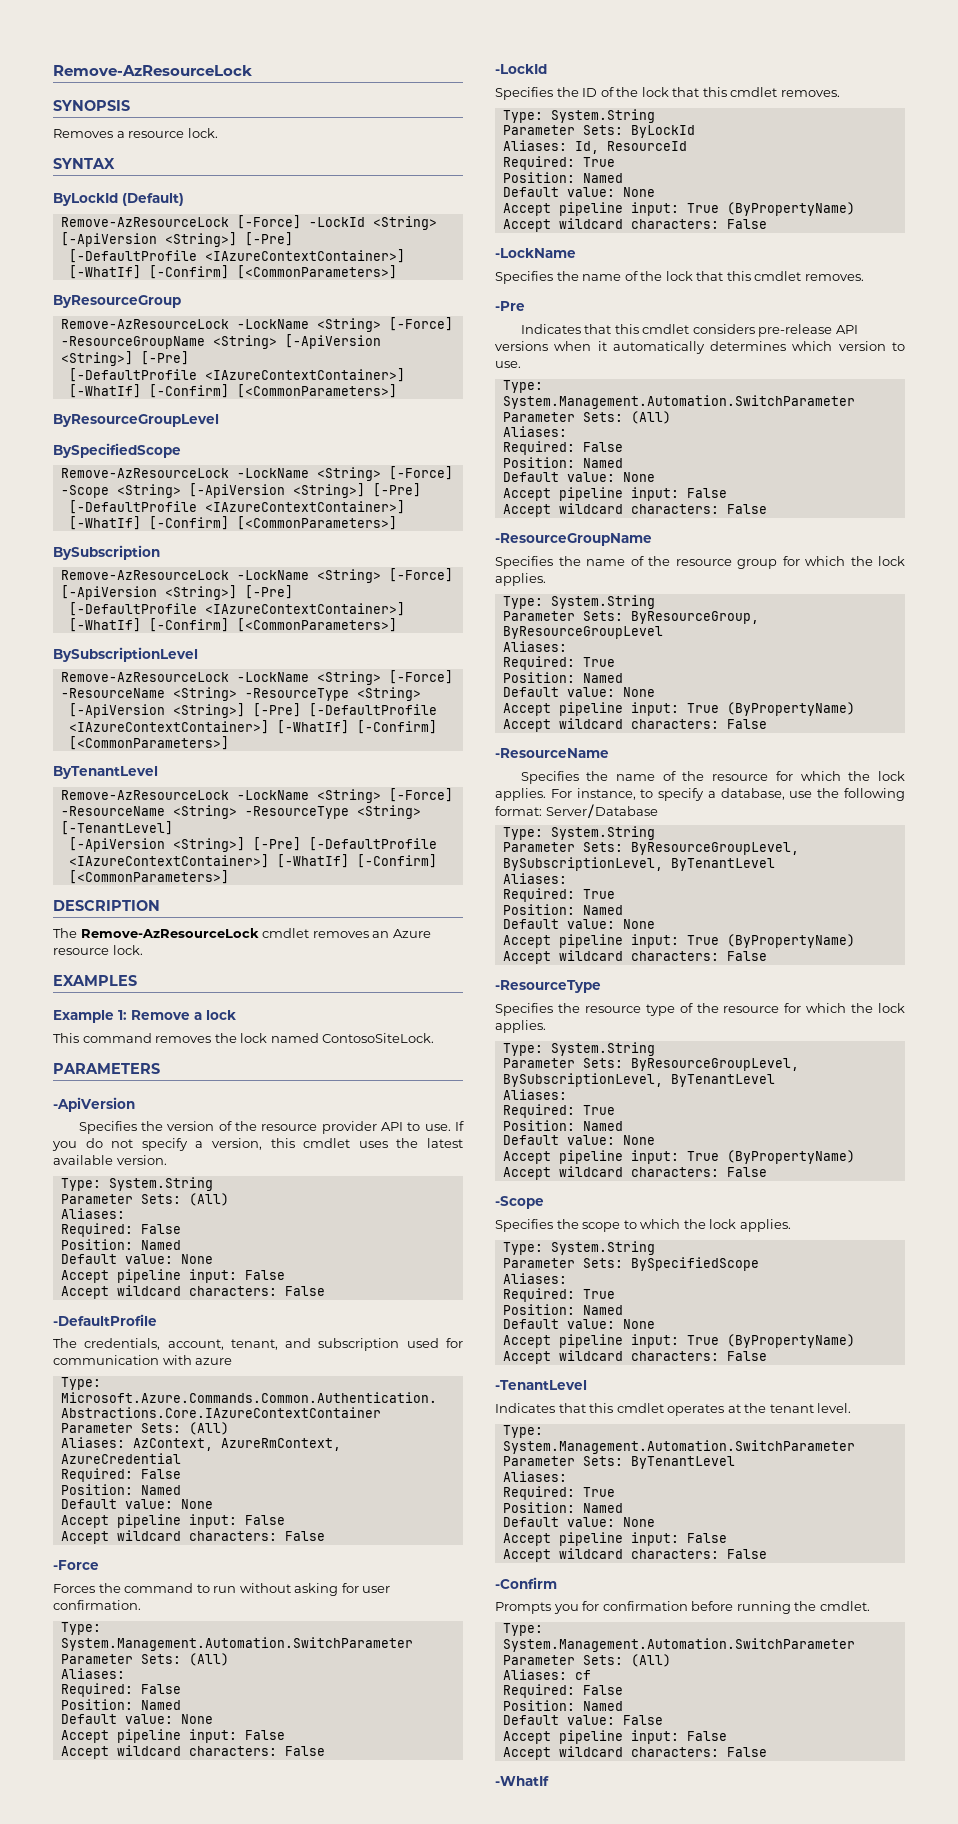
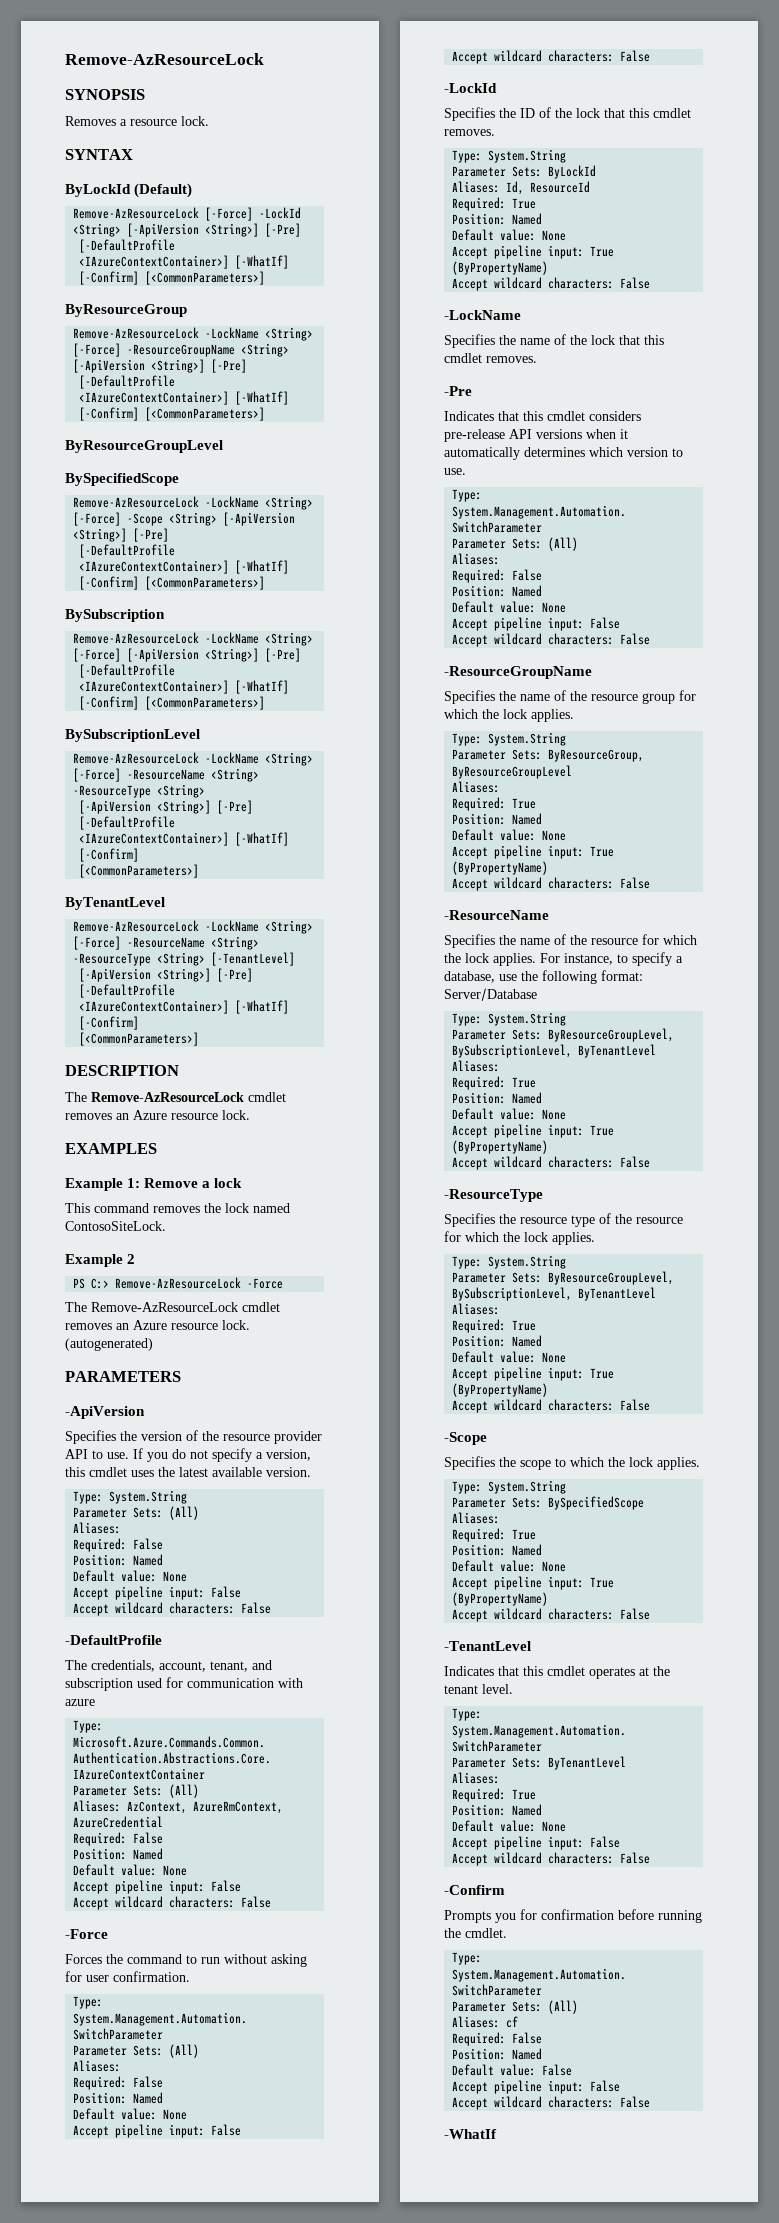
+ Example 2
+ PS C:> Remove-AzResourceLock -Force
+ The Remove-AzResourceLock cmdlet removes an Azure resource lock. (autogenerated)

